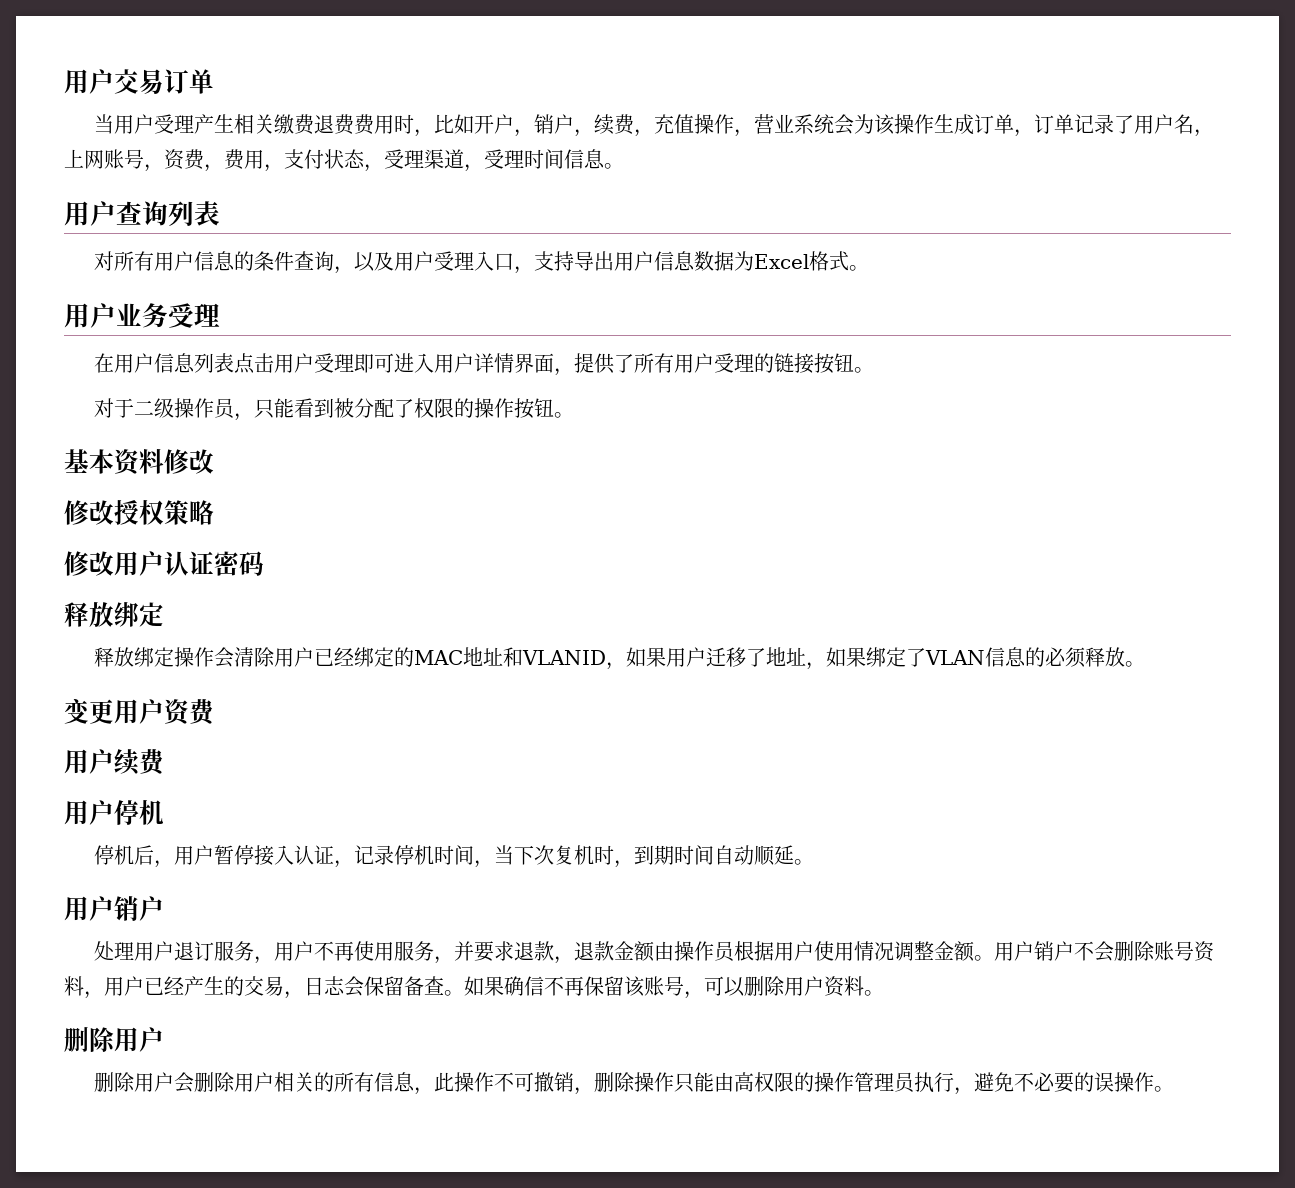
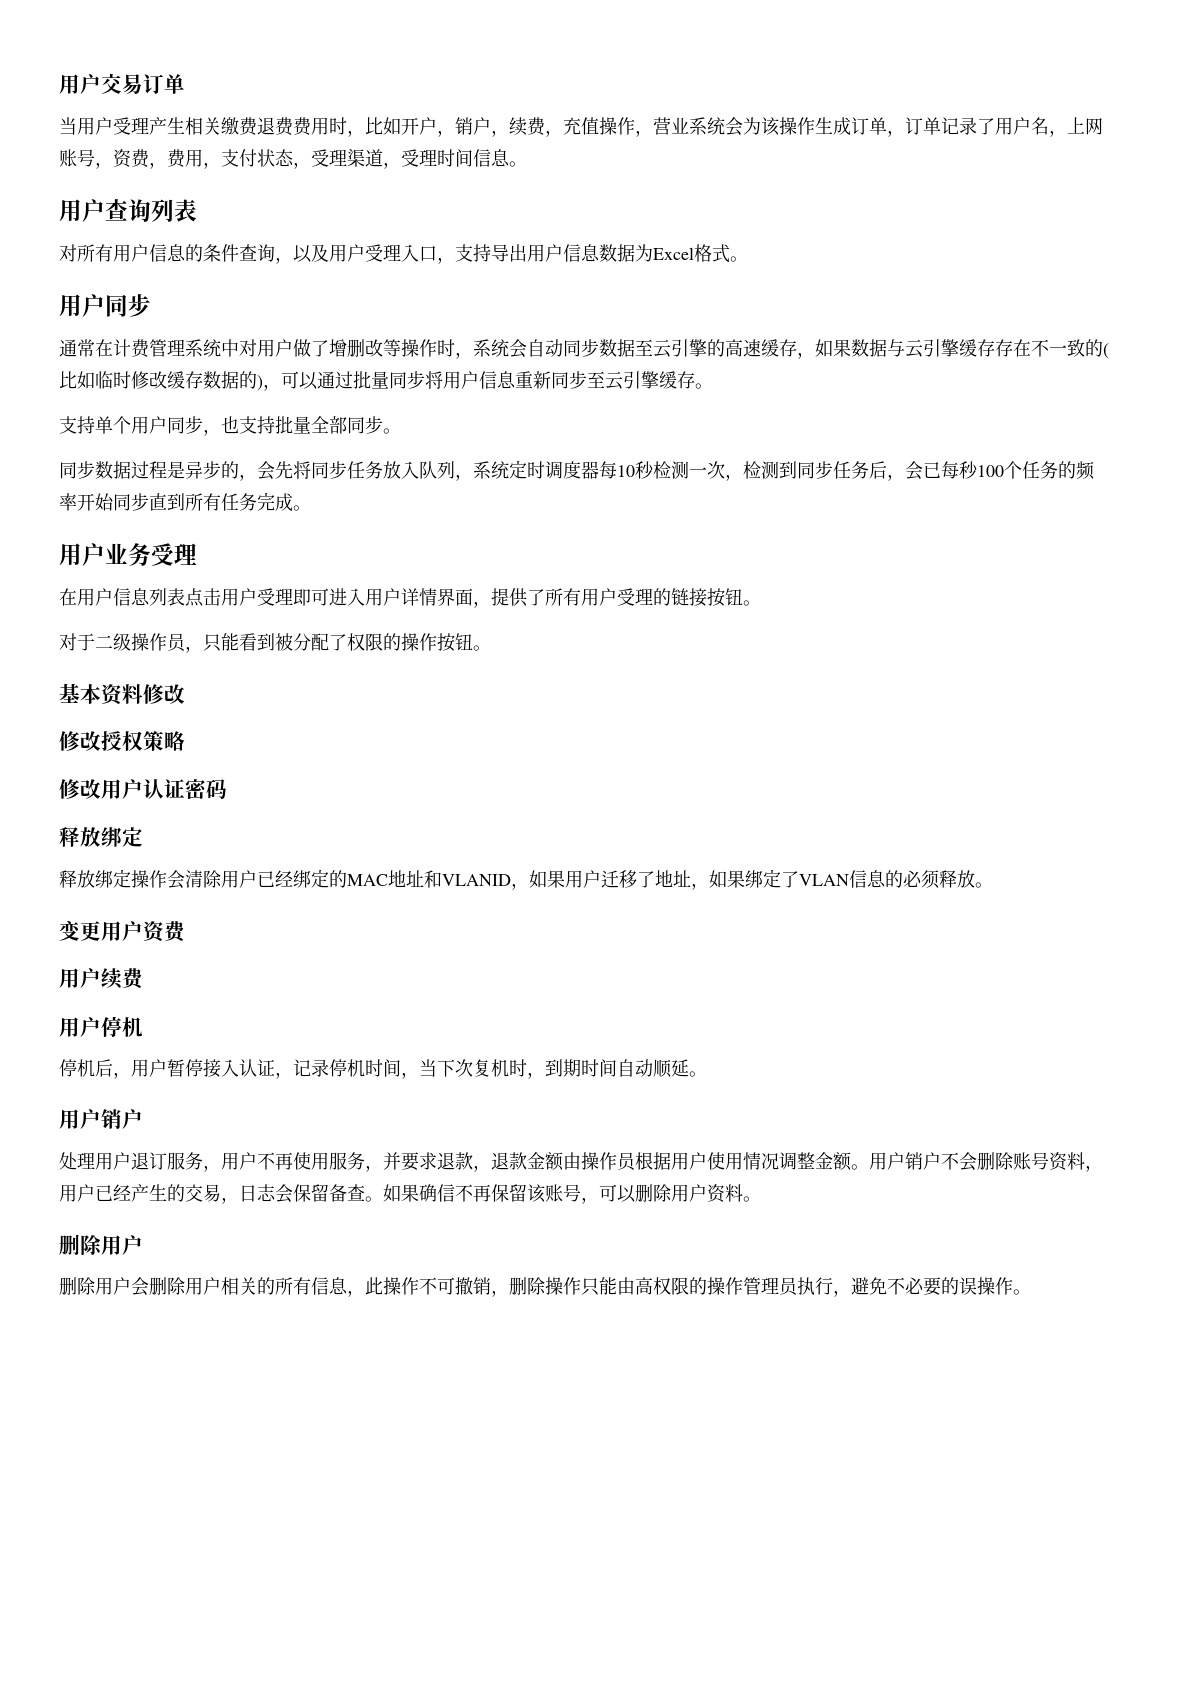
  对所有用户信息的条件查询，以及用户受理入口，支持导出用户信息数据为Excel格式。
+ 用户同步
+ 通常在计费管理系统中对用户做了增删改等操作时，系统会自动同步数据至云引擎的高速缓存，如果数据与云引擎缓存存在不一致的(比如临时修改缓存数据的)，可以通过批量同步将用户信息重新同步至云引擎缓存。
+ 支持单个用户同步，也支持批量全部同步。
+ 同步数据过程是异步的，会先将同步任务放入队列，系统定时调度器每10秒检测一次，检测到同步任务后，会已每秒100个任务的频率开始同步直到所有任务完成。

